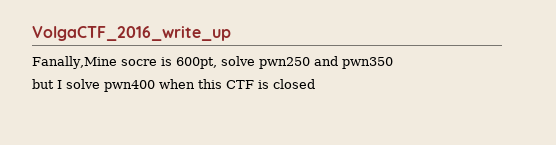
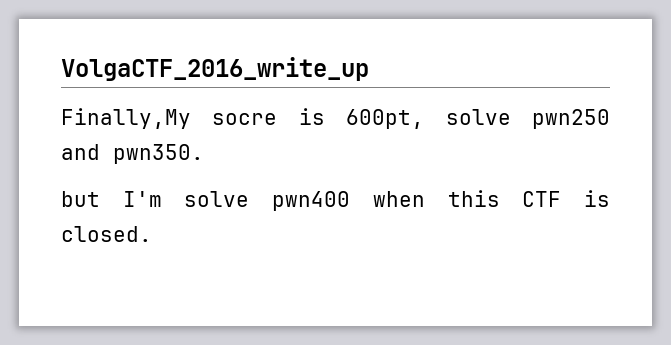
- Fanally,Mine socre is 600pt, solve pwn250 and pwn350
+ Finally,My socre is 600pt, solve pwn250 and pwn350.
- but I solve pwn400 when this CTF is closed
+ but I'm solve pwn400 when this CTF is closed.

